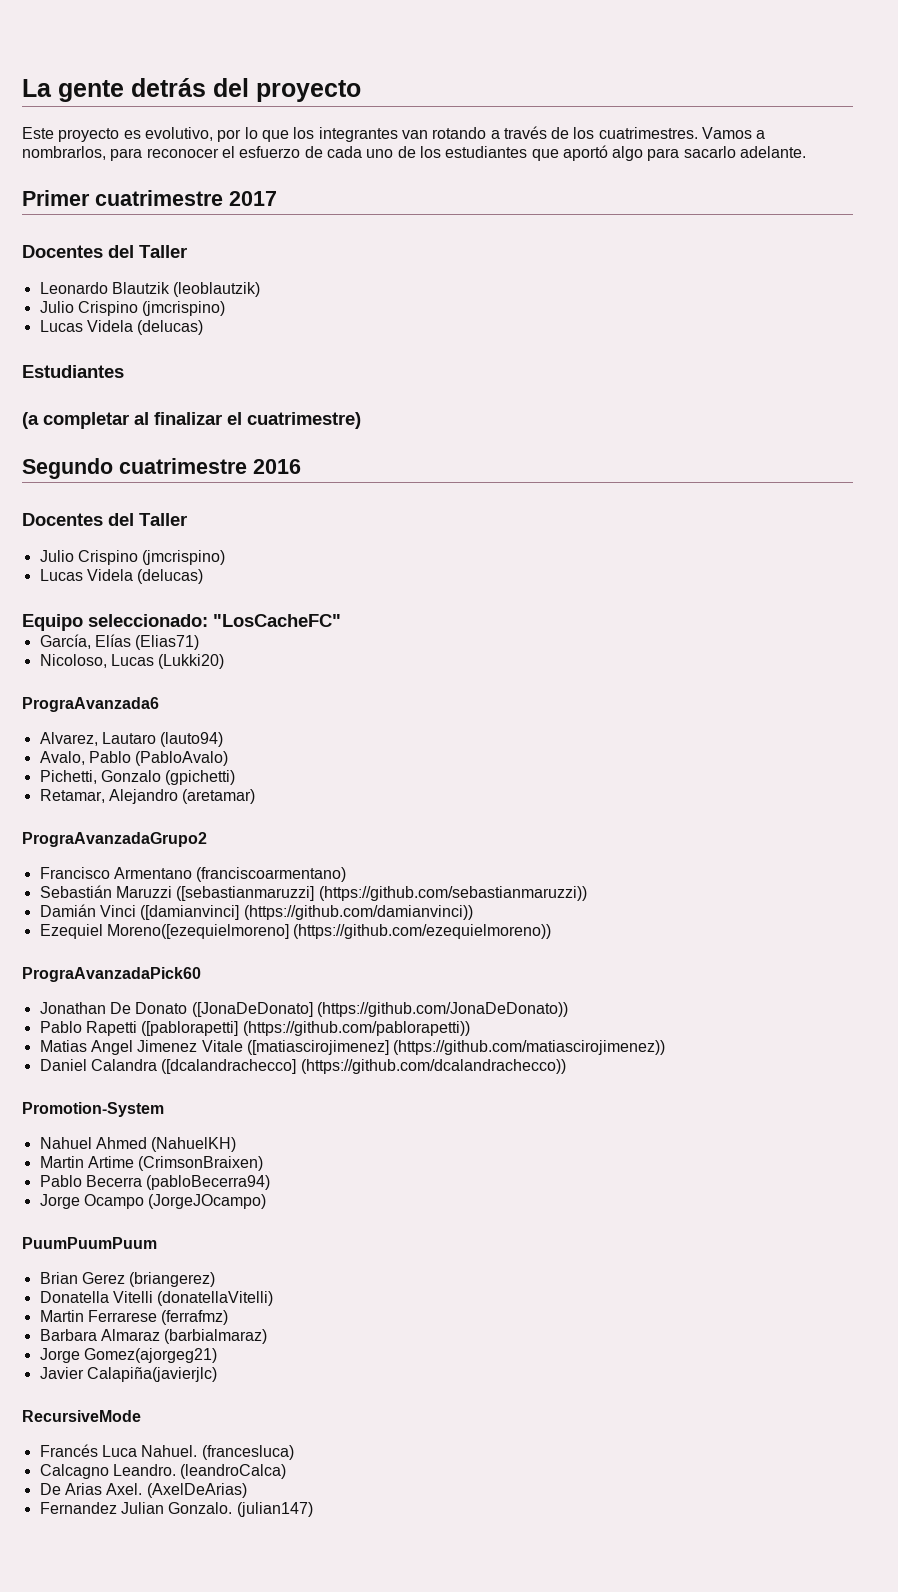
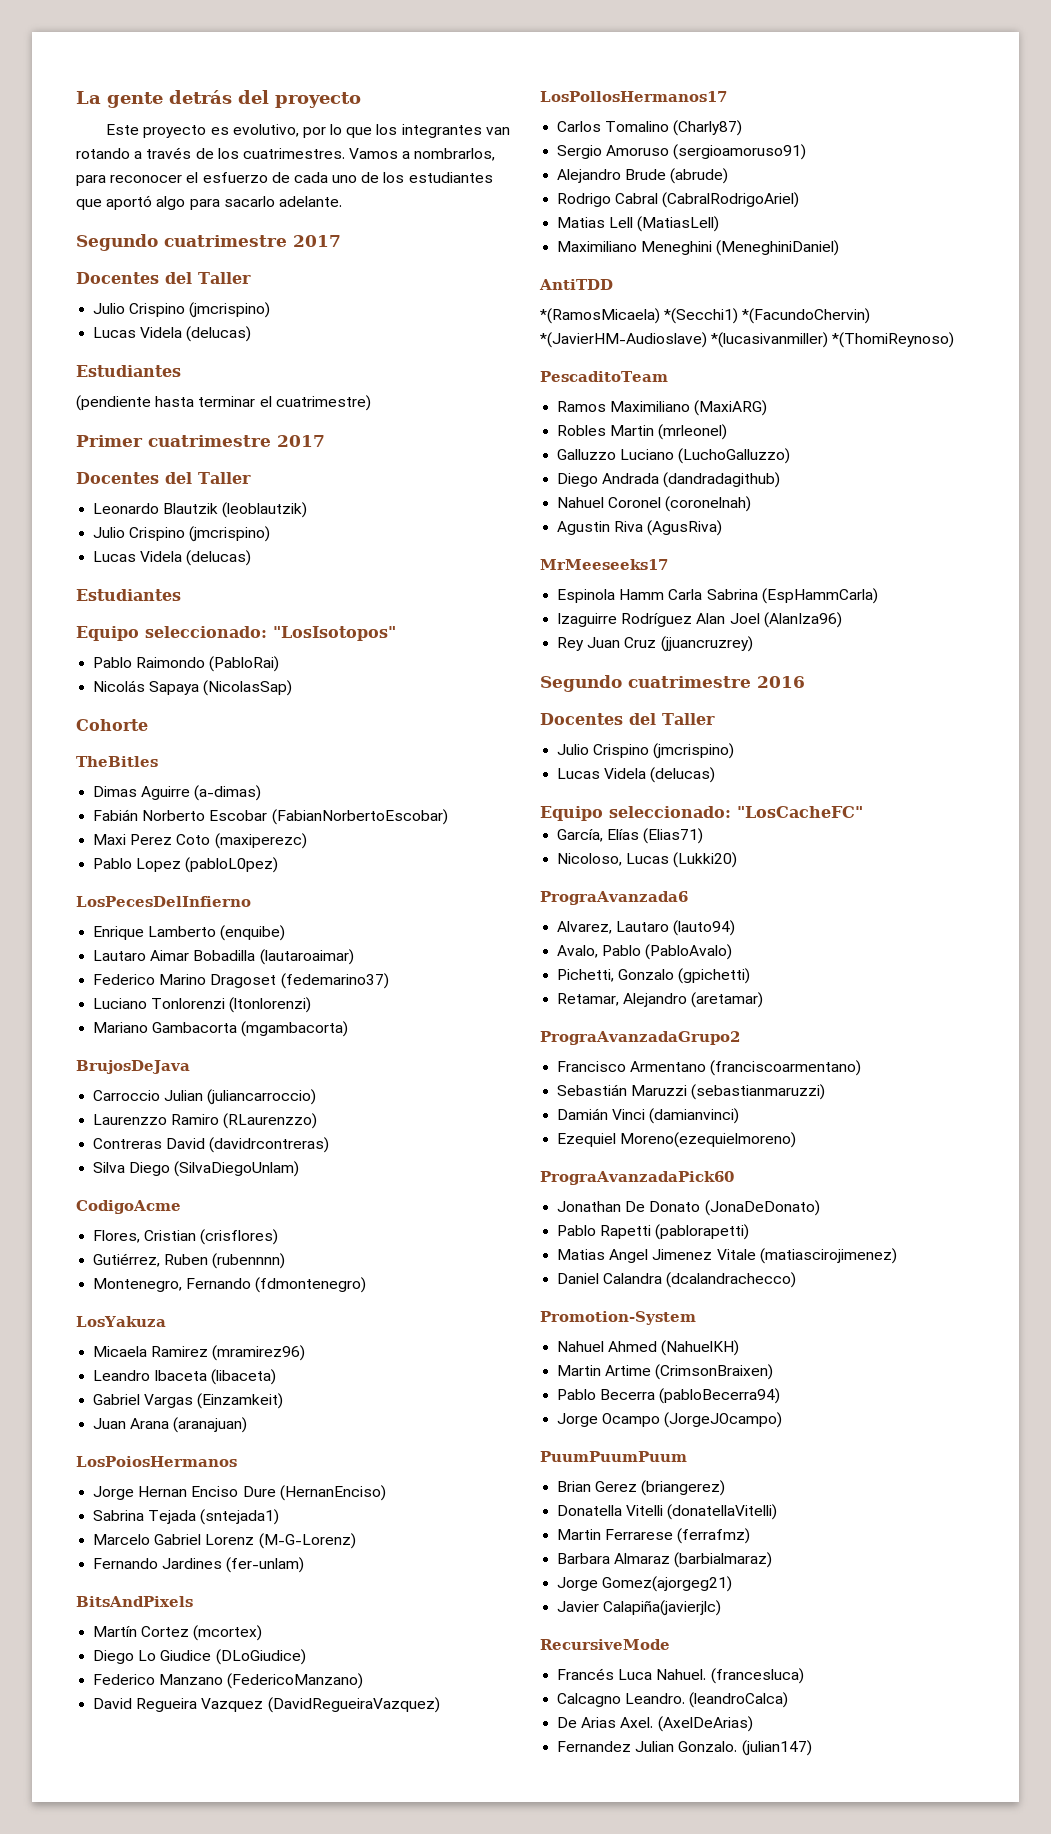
+ Segundo cuatrimestre 2017
+ Docentes del Taller
+ Julio Crispino (jmcrispino)
+ Lucas Videla (delucas)
+ Estudiantes
+ (pendiente hasta terminar el cuatrimestre)
- (a completar al finalizar el cuatrimestre)
+ Equipo seleccionado: "LosIsotopos"
+ Pablo Raimondo (PabloRai)
+ Nicolás Sapaya (NicolasSap)
+ Cohorte
+ TheBitles
+ Dimas Aguirre (a-dimas)
+ Fabián Norberto Escobar (FabianNorbertoEscobar)
+ Maxi Perez Coto (maxiperezc)
+ Pablo Lopez (pabloL0pez)
+ LosPecesDelInfierno
+ Enrique Lamberto (enquibe)
+ Lautaro Aimar Bobadilla (lautaroaimar)
+ Federico Marino Dragoset (fedemarino37)
+ Luciano Tonlorenzi (ltonlorenzi)
+ Mariano Gambacorta (mgambacorta)
+ BrujosDeJava
+ Carroccio Julian (juliancarroccio)
+ Laurenzzo Ramiro (RLaurenzzo)
+ Contreras David (davidrcontreras)
+ Silva Diego (SilvaDiegoUnlam)
+ CodigoAcme
+ Flores, Cristian (crisflores)
+ Gutiérrez, Ruben (rubennnn)
+ Montenegro, Fernando (fdmontenegro)
+ LosYakuza
+ Micaela Ramirez (mramirez96)
+ Leandro Ibaceta (libaceta)
+ Gabriel Vargas (Einzamkeit)
+ Juan Arana (aranajuan)
+ LosPoiosHermanos
+ Jorge Hernan Enciso Dure (HernanEnciso)
+ Sabrina Tejada (sntejada1)
+ Marcelo Gabriel Lorenz (M-G-Lorenz)
+ Fernando Jardines (fer-unlam)
+ BitsAndPixels
+ Martín Cortez (mcortex)
+ Diego Lo Giudice (DLoGiudice)
+ Federico Manzano (FedericoManzano)
+ David Regueira Vazquez (DavidRegueiraVazquez)
+ LosPollosHermanos17
+ Carlos Tomalino (Charly87)
+ Sergio Amoruso (sergioamoruso91)
+ Alejandro Brude (abrude)
+ Rodrigo Cabral (CabralRodrigoAriel)
+ Matias Lell (MatiasLell)
+ Maximiliano Meneghini (MeneghiniDaniel)
+ AntiTDD
+ *(RamosMicaela) *(Secchi1) *(FacundoChervin) *(JavierHM-Audioslave) *(lucasivanmiller) *(ThomiReynoso)
+ PescaditoTeam
+ Ramos Maximiliano (MaxiARG)
+ Robles Martin (mrleonel)
+ Galluzzo Luciano (LuchoGalluzzo)
+ Diego Andrada (dandradagithub)
+ Nahuel Coronel (coronelnah)
+ Agustin Riva (AgusRiva)
+ MrMeeseeks17
+ Espinola Hamm Carla Sabrina (EspHammCarla)
+ Izaguirre Rodríguez Alan Joel (AlanIza96)
+ Rey Juan Cruz (jjuancruzrey)
- Sebastián Maruzzi ([sebastianmaruzzi] (https://github.com/sebastianmaruzzi))
+ Sebastián Maruzzi (sebastianmaruzzi)
- Damián Vinci ([damianvinci] (https://github.com/damianvinci))
+ Damián Vinci (damianvinci)
- Ezequiel Moreno([ezequielmoreno] (https://github.com/ezequielmoreno))
+ Ezequiel Moreno(ezequielmoreno)
- Jonathan De Donato ([JonaDeDonato] (https://github.com/JonaDeDonato))
+ Jonathan De Donato (JonaDeDonato)
- Pablo Rapetti ([pablorapetti] (https://github.com/pablorapetti))
+ Pablo Rapetti (pablorapetti)
- Matias Angel Jimenez Vitale ([matiascirojimenez] (https://github.com/matiascirojimenez))
+ Matias Angel Jimenez Vitale (matiascirojimenez)
- Daniel Calandra ([dcalandrachecco] (https://github.com/dcalandrachecco))
+ Daniel Calandra (dcalandrachecco)

